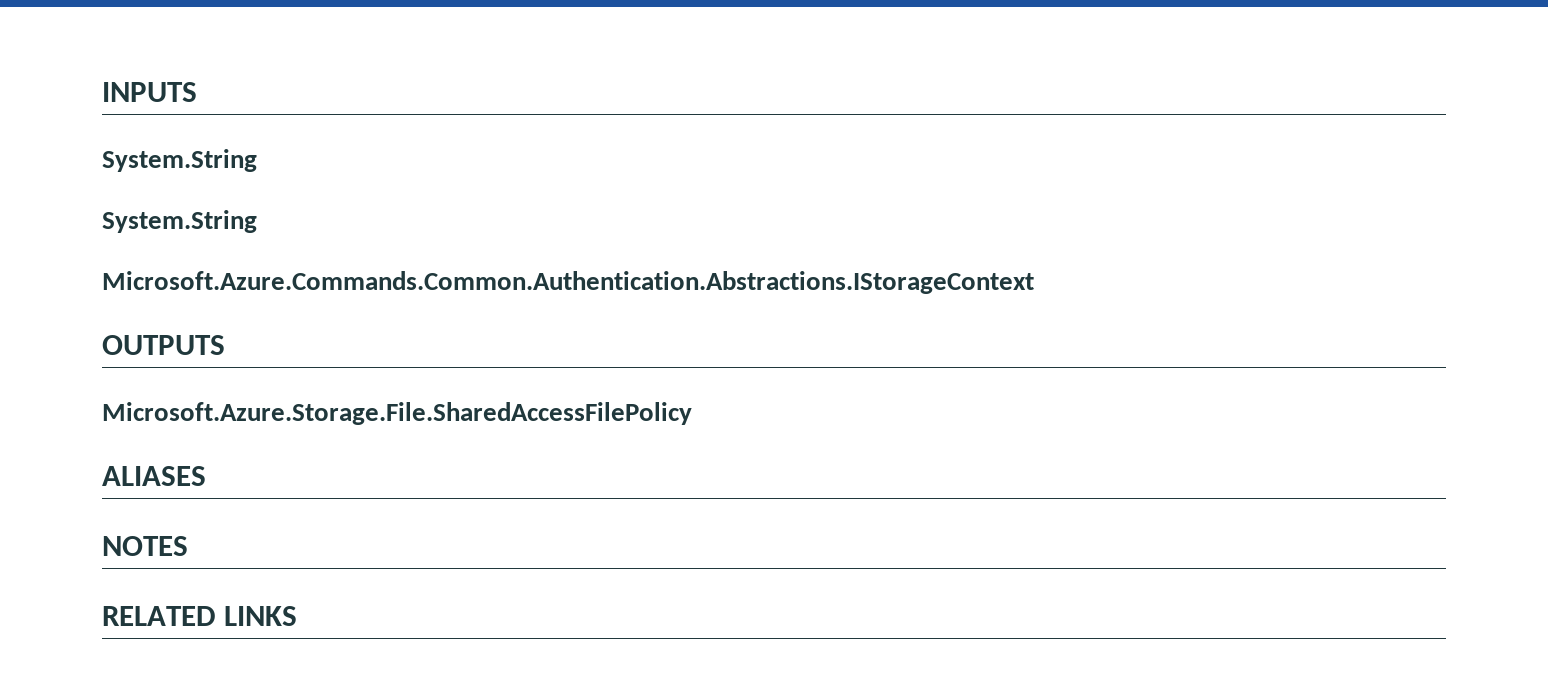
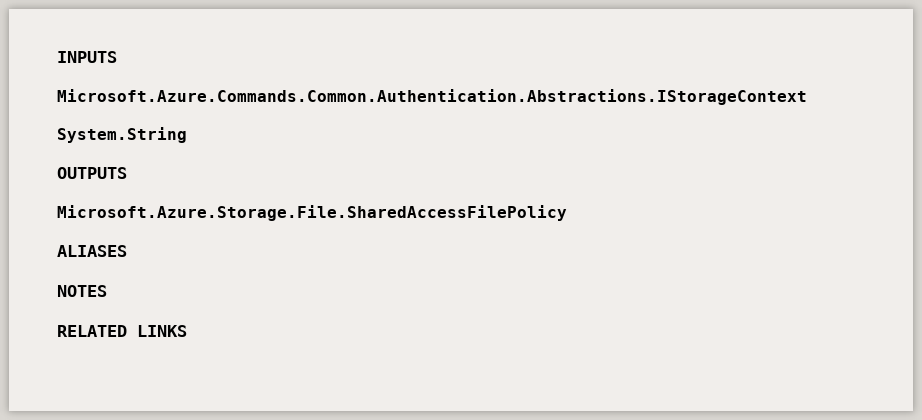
  INPUTS
+ Microsoft.Azure.Commands.Common.Authentication.Abstractions.IStorageContext
  System.String
- System.String
- Microsoft.Azure.Commands.Common.Authentication.Abstractions.IStorageContext

